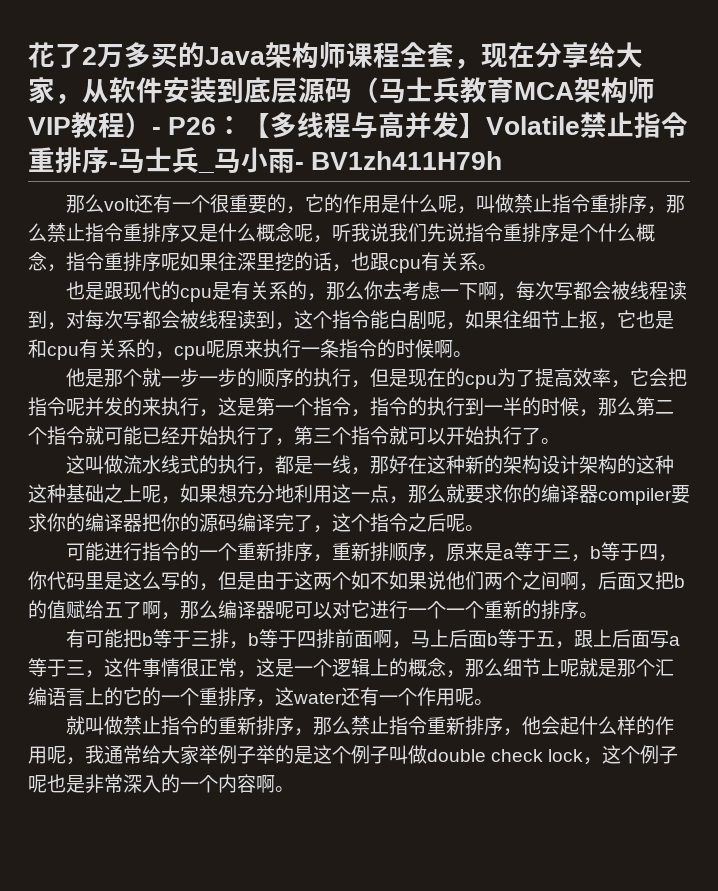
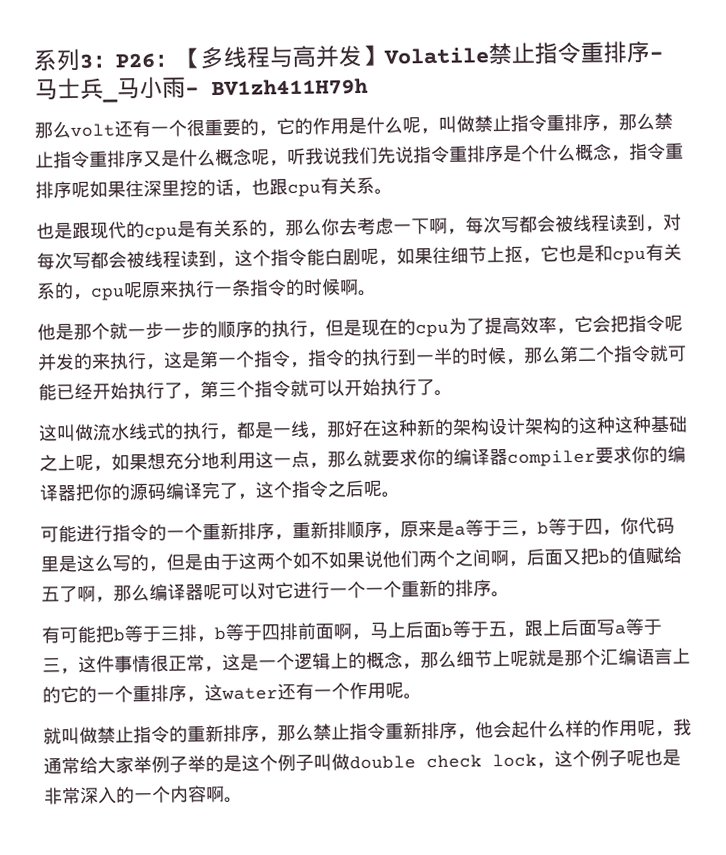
- 花了2万多买的Java架构师课程全套，现在分享给大家，从软件安装到底层源码（马士兵教育MCA架构师VIP教程）- P26：【多线程与高并发】Volatile禁止指令重排序-马士兵_马小雨- BV1zh411H79h
+ 系列3：P26：【多线程与高并发】Volatile禁止指令重排序-马士兵_马小雨- BV1zh411H79h

